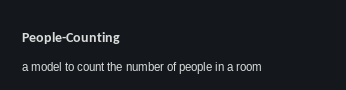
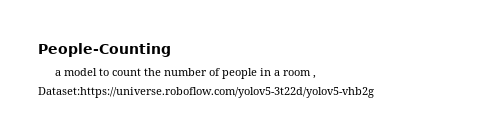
- a model to count the number of people in a room
+ a model to count the number of people in a room , Dataset:https://universe.roboflow.com/yolov5-3t22d/yolov5-vhb2g

